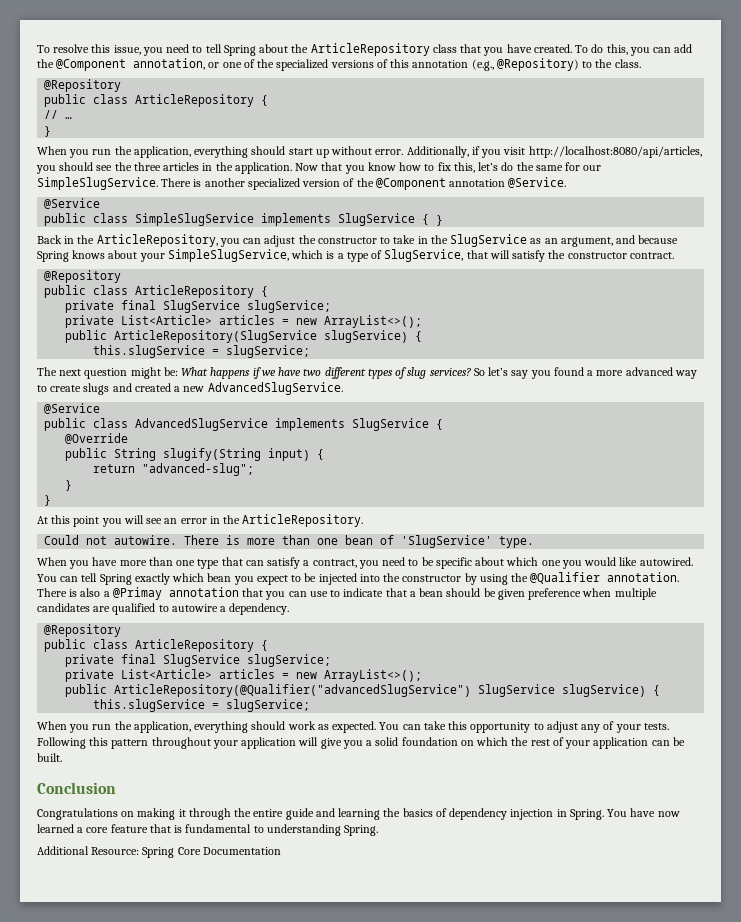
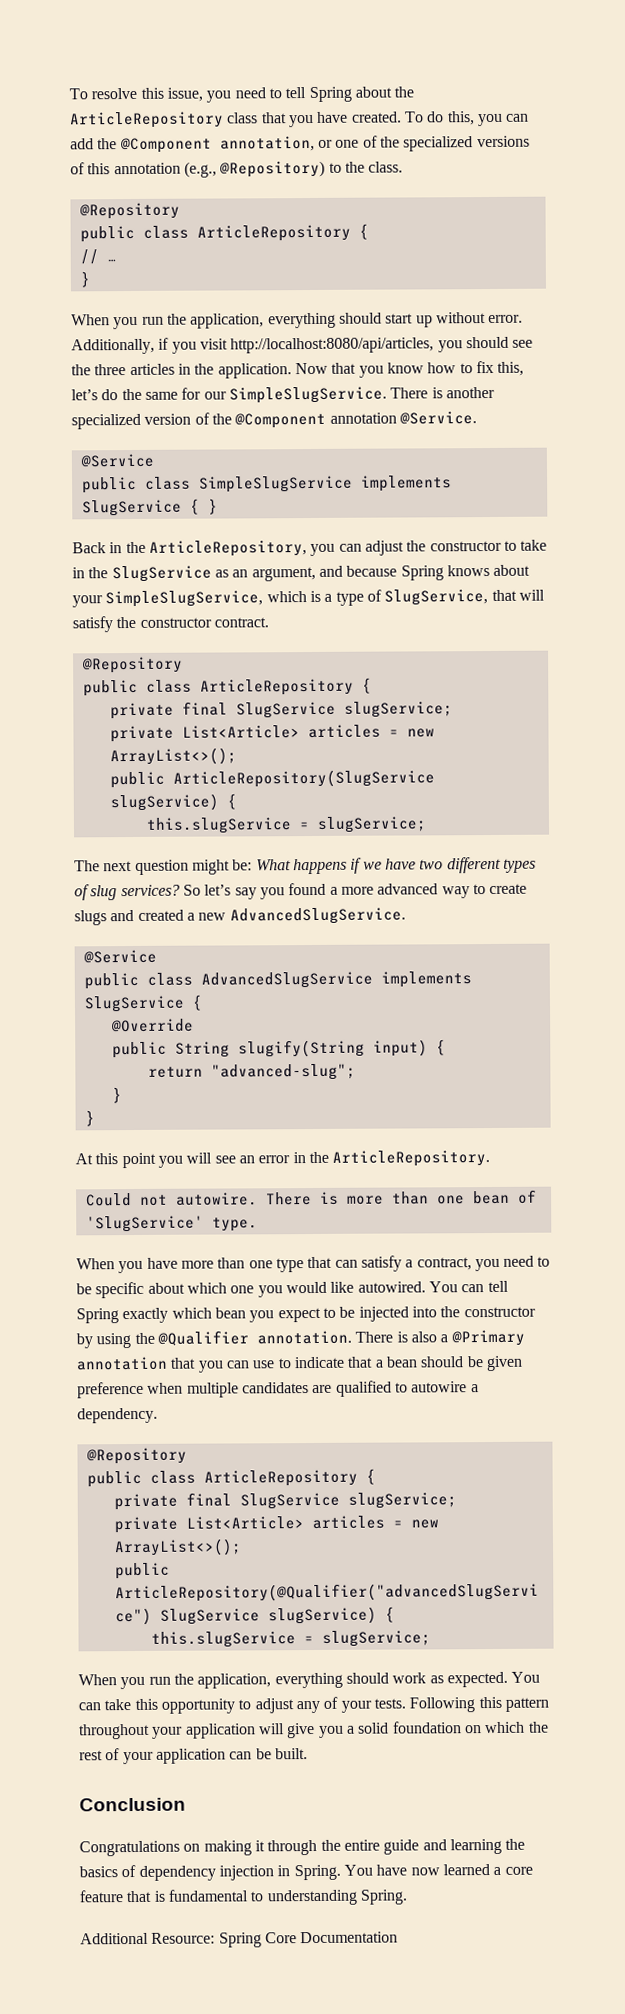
- There is also a @Primay annotation that you can use to indicate that a bean should be given preference when multiple candidates are qualified to autowire a dependency.
+ There is also a @Primary annotation that you can use to indicate that a bean should be given preference when multiple candidates are qualified to autowire a dependency.

